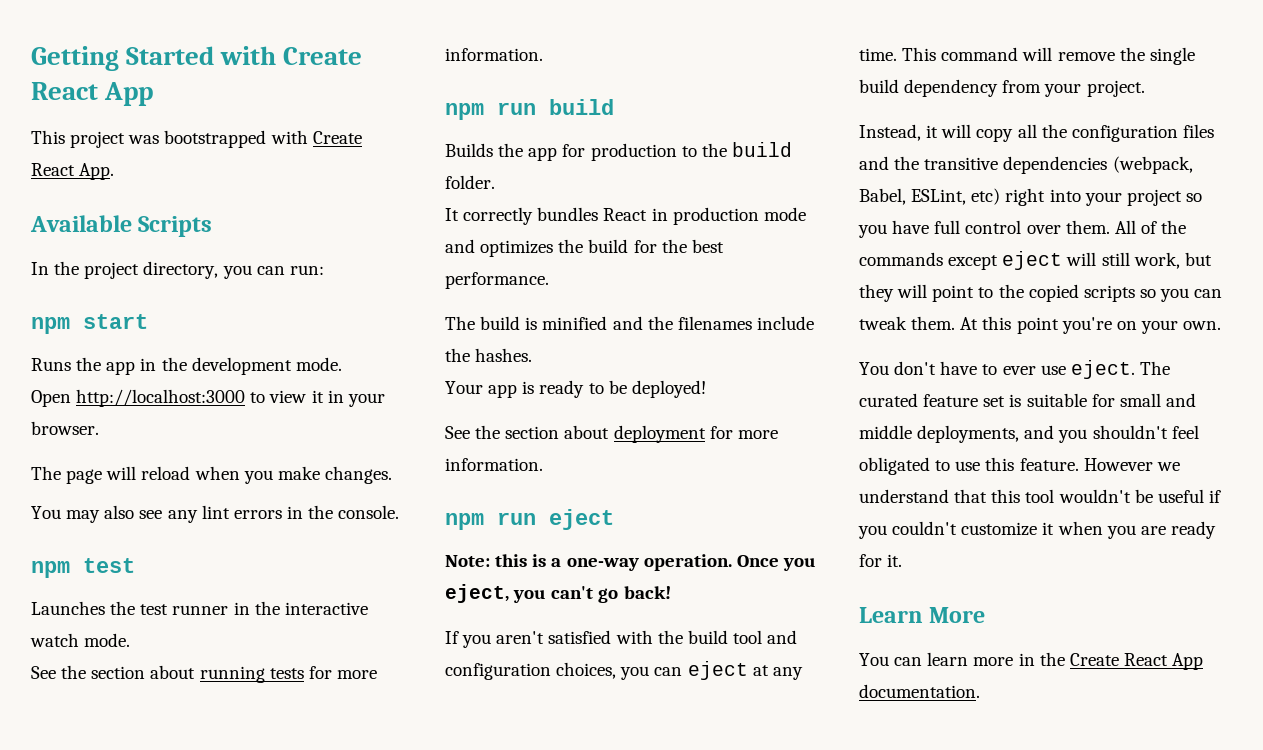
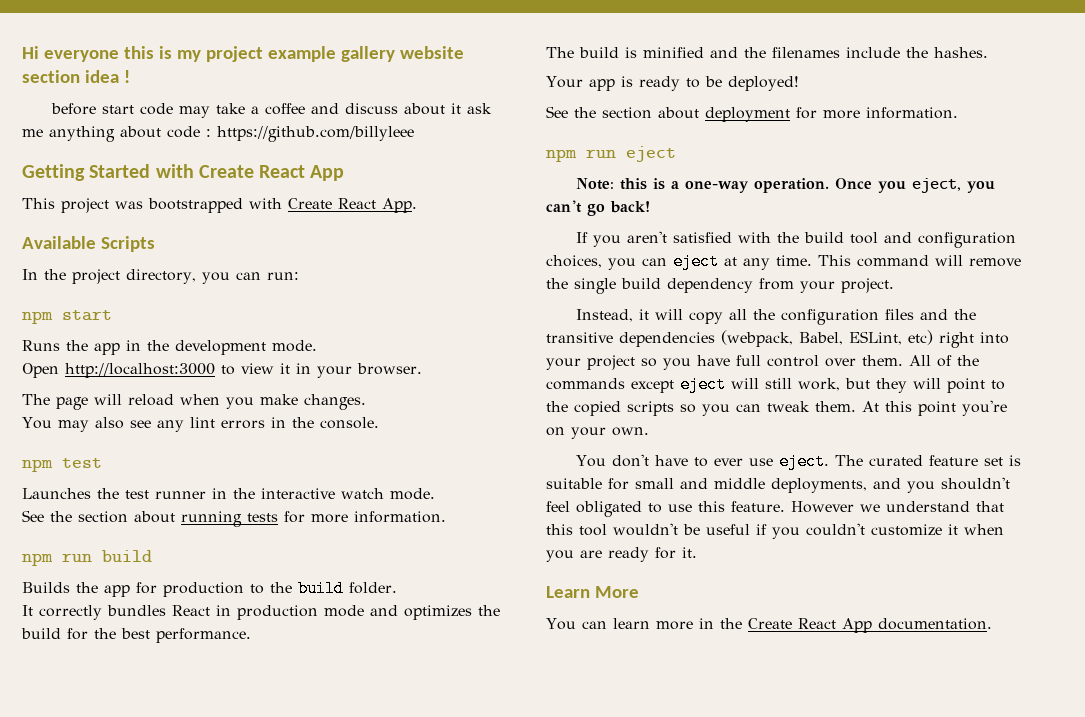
+ Hi everyone this is my project example gallery website section idea !
+ before start code may take a coffee and discuss about it ask me anything about code : https://github.com/billyleee

